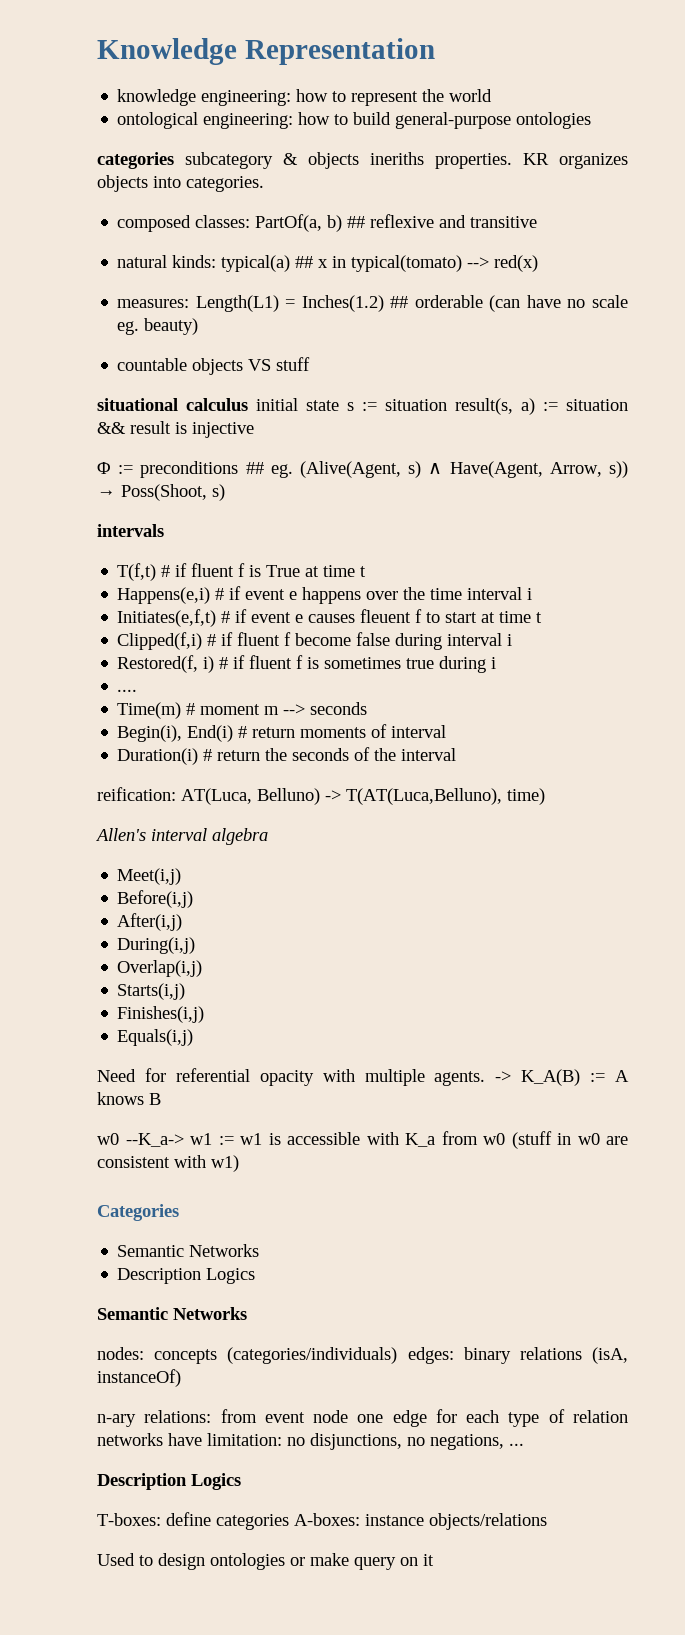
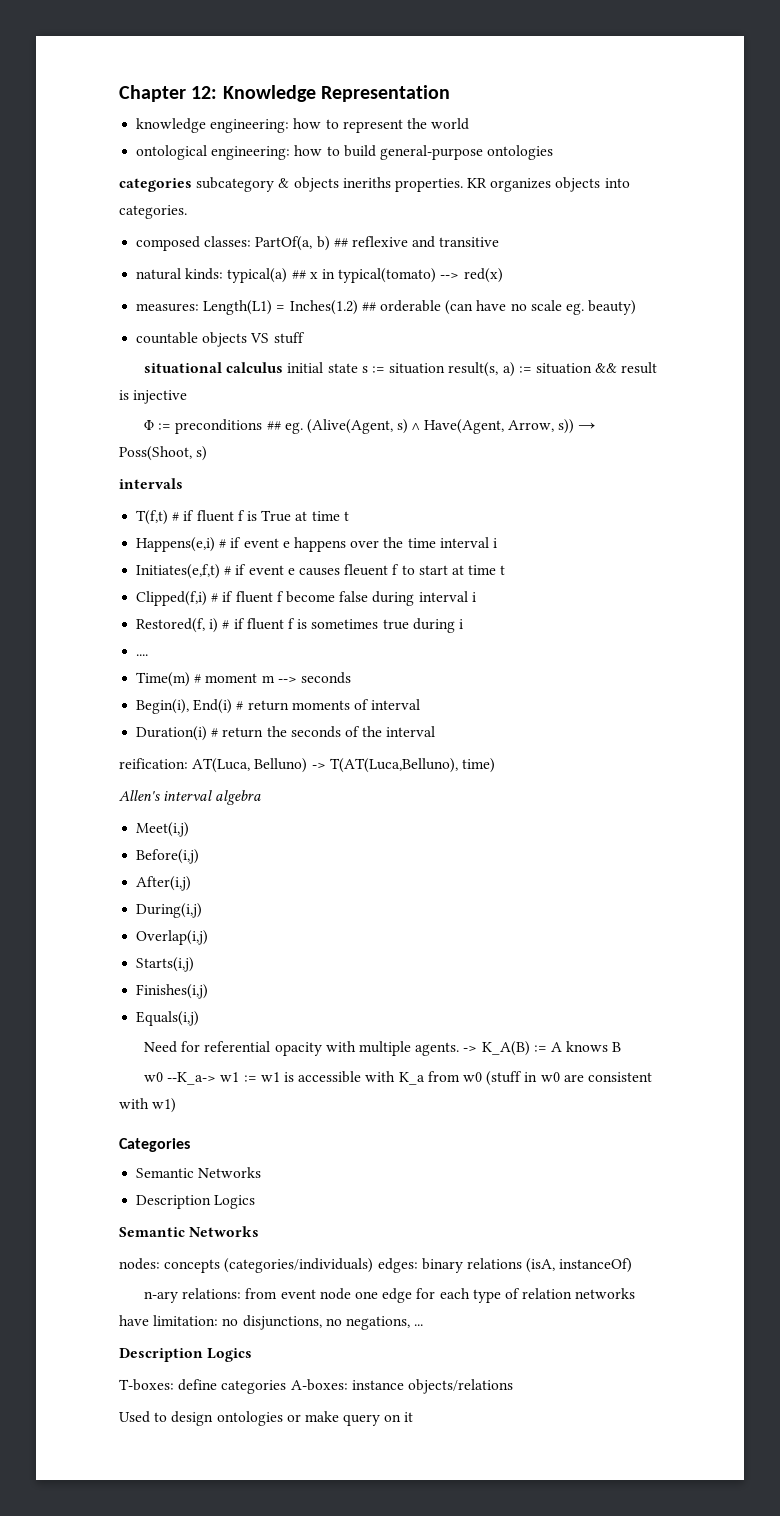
- Knowledge Representation
+ Chapter 12: Knowledge Representation

